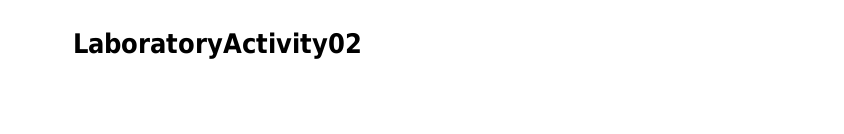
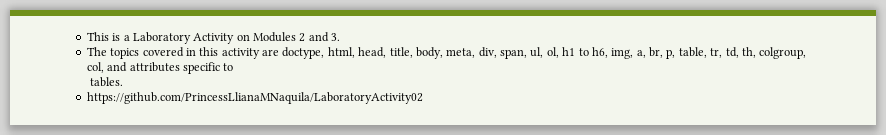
- LaboratoryActivity02
+ This is a Laboratory Activity on Modules 2 and 3.
+ The topics covered in this activity are doctype, html, head, title, body, meta, div, span, ul, ol, h1 to h6, img, a, br, p, table, tr, td, th, colgroup, col, and attributes specific to
+ tables.
+ https://github.com/PrincessLlianaMNaquila/LaboratoryActivity02

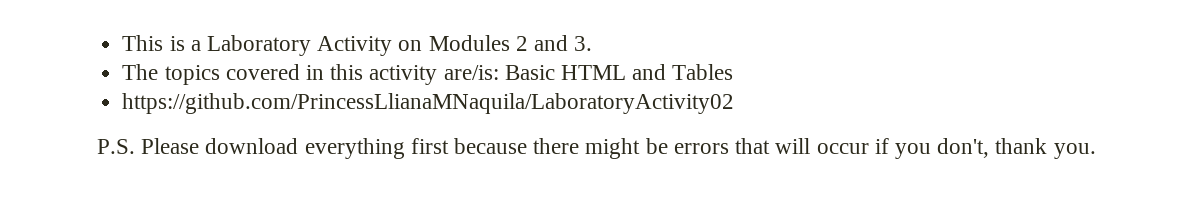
- The topics covered in this activity are doctype, html, head, title, body, meta, div, span, ul, ol, h1 to h6, img, a, br, p, table, tr, td, th, colgroup, col, and attributes specific to
- tables.
+ The topics covered in this activity are/is: Basic HTML and Tables
  https://github.com/PrincessLlianaMNaquila/LaboratoryActivity02
+ P.S. Please download everything first because there might be errors that will occur if you don't, thank you.

